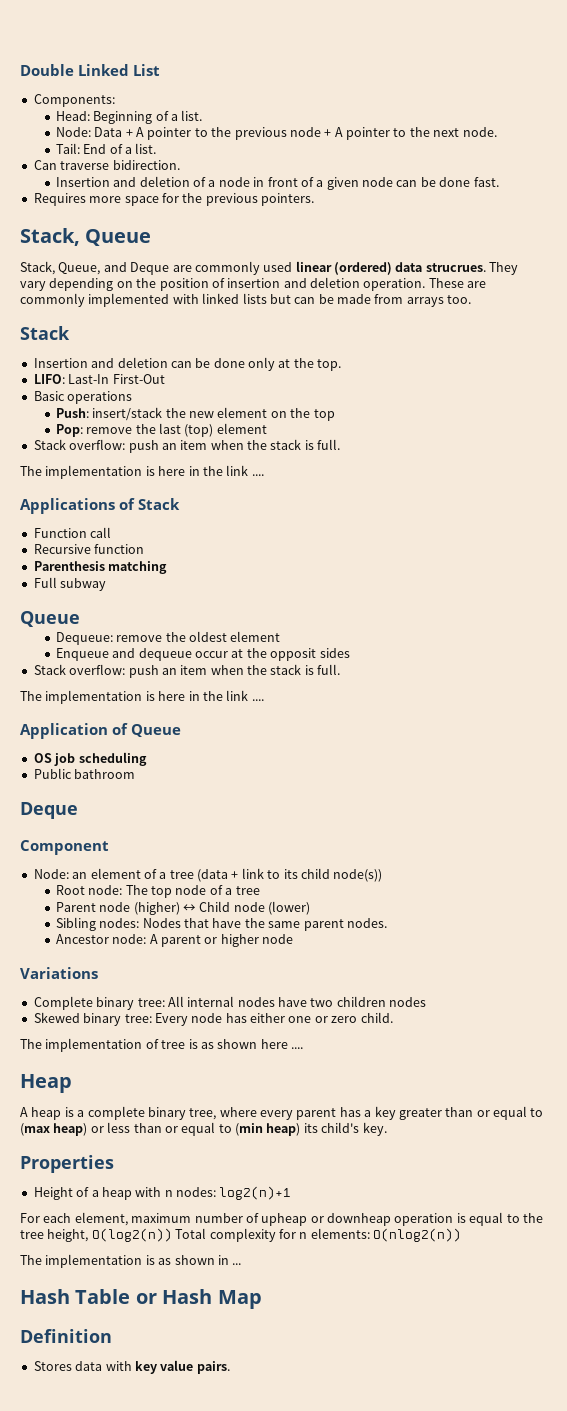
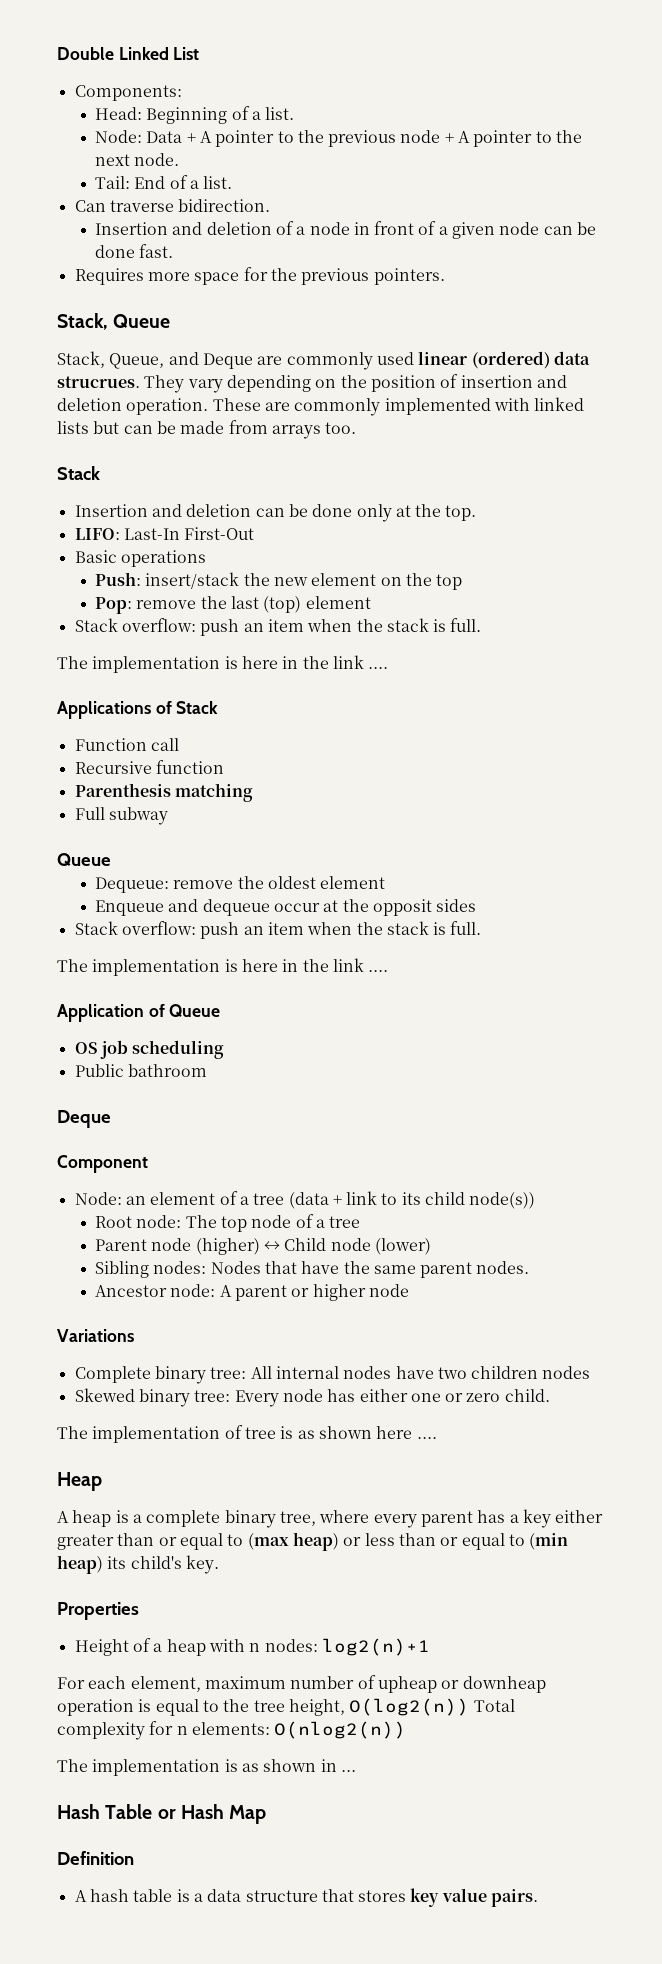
- A heap is a complete binary tree, where every parent has a key greater than or equal to (max heap) or less than or equal to (min heap) its child's key.
+ A heap is a complete binary tree, where every parent has a key either greater than or equal to (max heap) or less than or equal to (min heap) its child's key.
- Stores data with key value pairs.
+ A hash table is a data structure that stores key value pairs.

